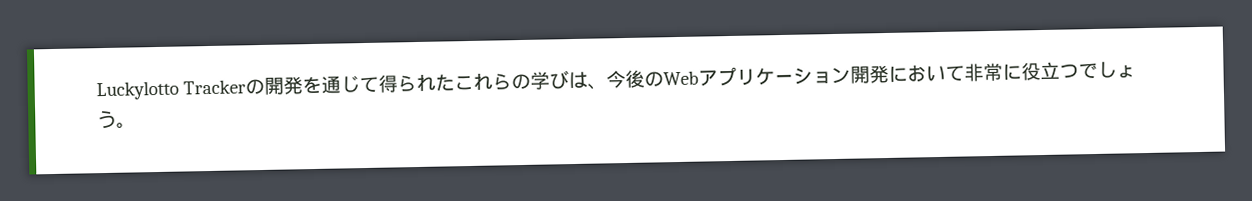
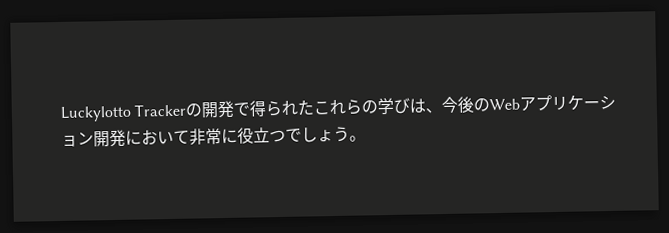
- Luckylotto Trackerの開発を通じて得られたこれらの学びは、今後のWebアプリケーション開発において非常に役立つでしょう。
+ Luckylotto Trackerの開発で得られたこれらの学びは、今後のWebアプリケーション開発において非常に役立つでしょう。

